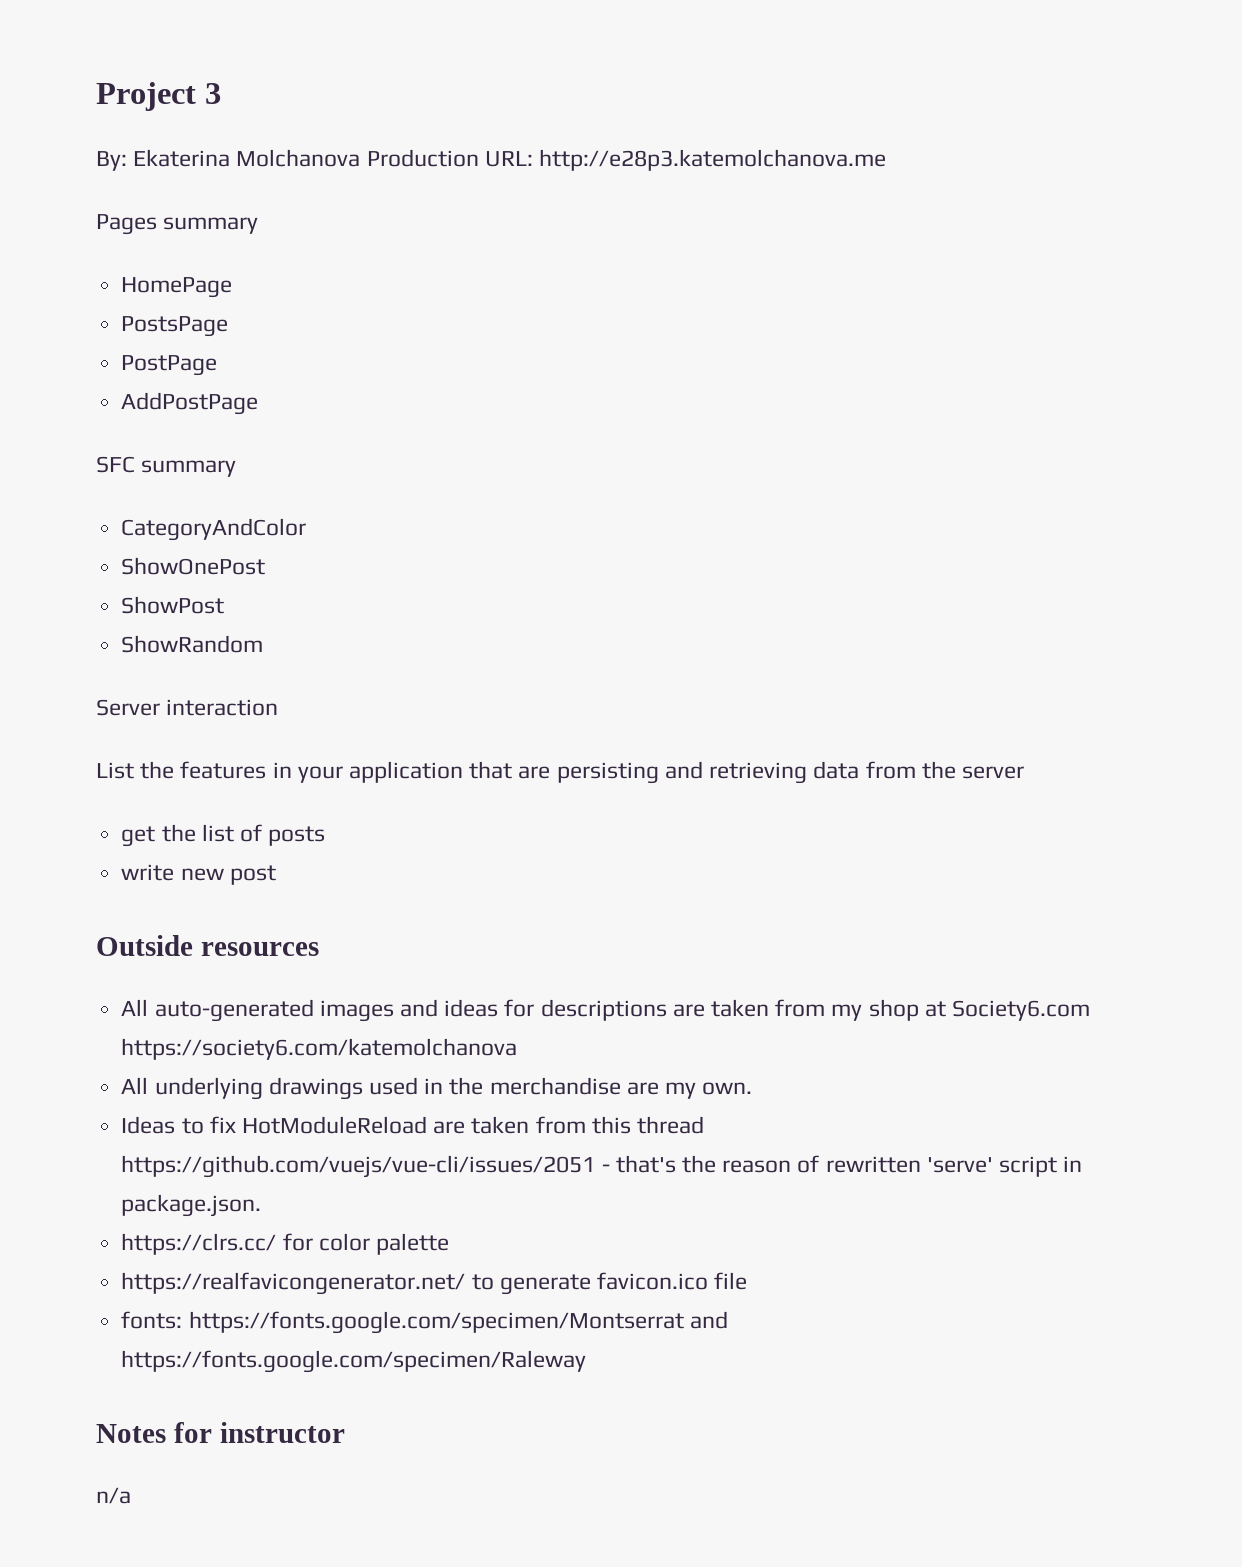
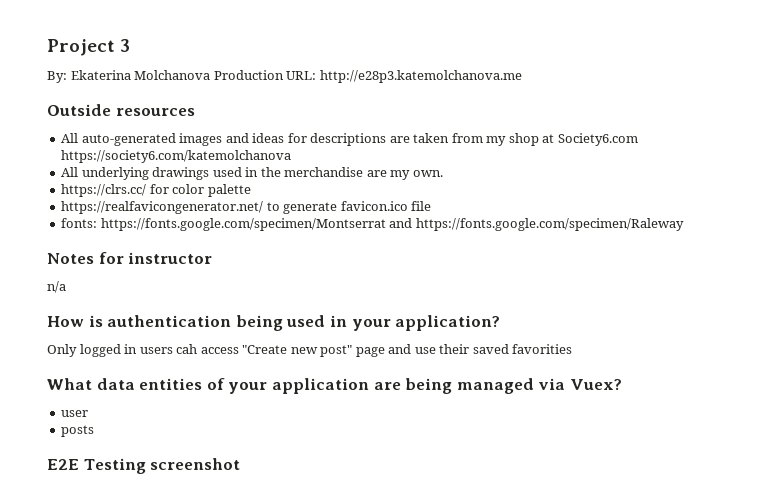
- Pages summary
- HomePage
- PostsPage
- PostPage
- AddPostPage
- SFC summary
- CategoryAndColor
- ShowOnePost
- ShowPost
- ShowRandom
- Server interaction
- List the features in your application that are persisting and retrieving data from the server
- get the list of posts
- write new post
- Ideas to fix HotModuleReload are taken from this thread https://github.com/vuejs/vue-cli/issues/2051 - that's the reason of rewritten 'serve' script in package.json.
+ How is authentication being used in your application?
+ Only logged in users cah access "Create new post" page and use their saved favorities
+ What data entities of your application are being managed via Vuex?
+ user
+ posts
+ E2E Testing screenshot

